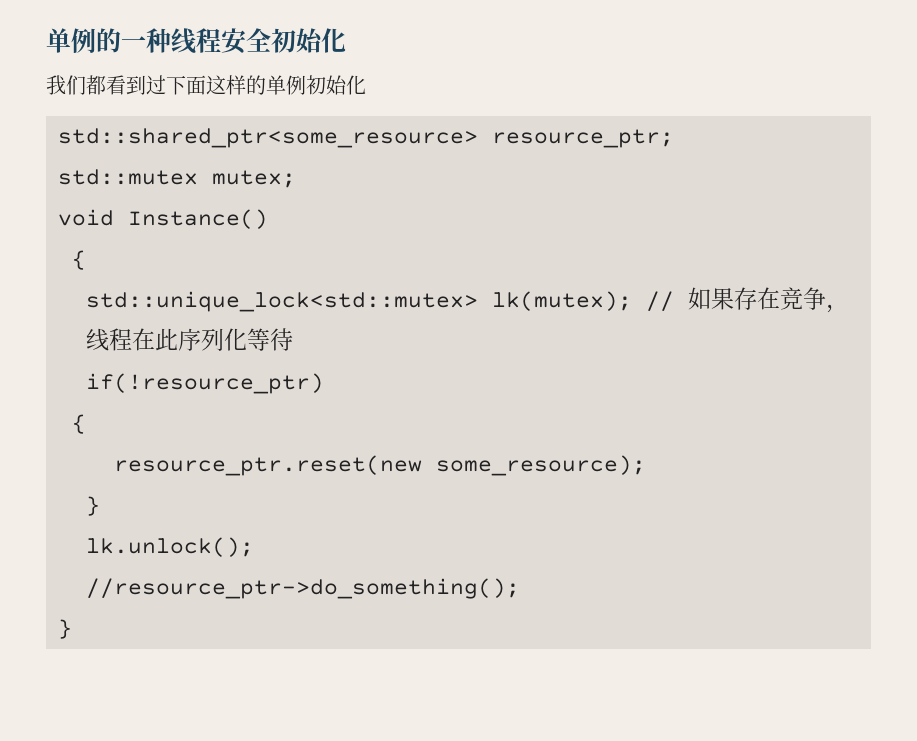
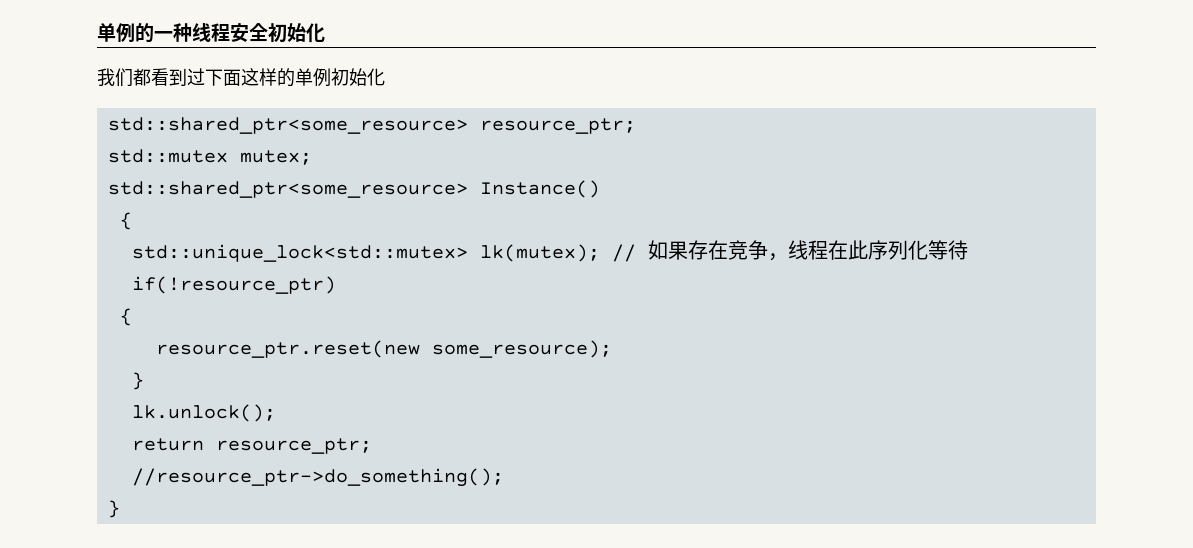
- void Instance()
+ std::shared_ptr<some_resource> Instance()
+ return resource_ptr;

